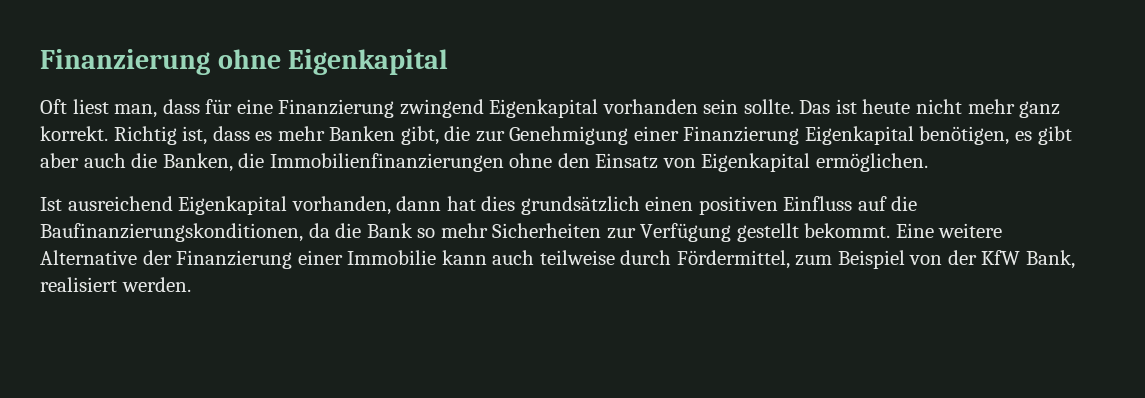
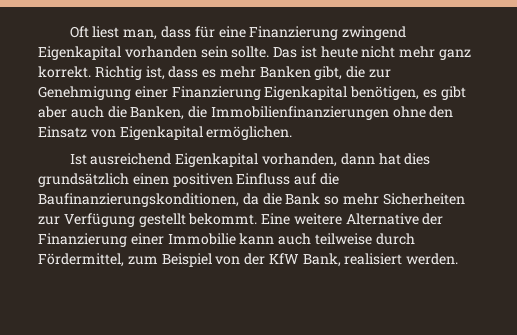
- Finanzierung ohne Eigenkapital

